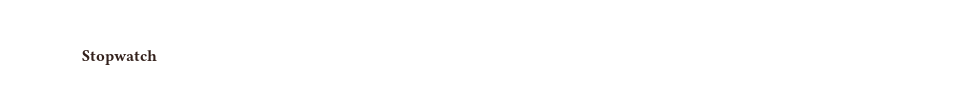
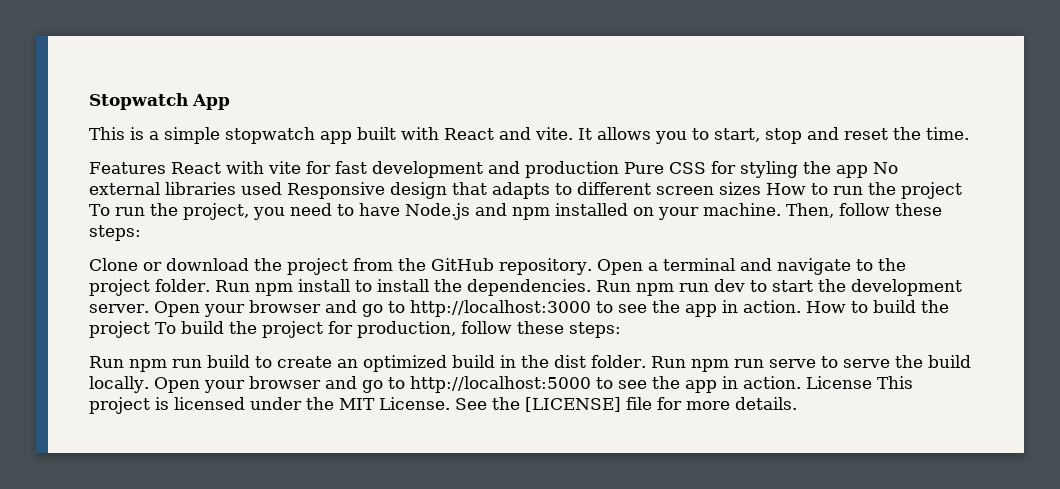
- Stopwatch
+ Stopwatch App
+ This is a simple stopwatch app built with React and vite. It allows you to start, stop and reset the time.
+ Features React with vite for fast development and production Pure CSS for styling the app No external libraries used Responsive design that adapts to different screen sizes How to run the project To run the project, you need to have Node.js and npm installed on your machine. Then, follow these steps:
+ Clone or download the project from the GitHub repository. Open a terminal and navigate to the project folder. Run npm install to install the dependencies. Run npm run dev to start the development server. Open your browser and go to http://localhost:3000 to see the app in action. How to build the project To build the project for production, follow these steps:
+ Run npm run build to create an optimized build in the dist folder. Run npm run serve to serve the build locally. Open your browser and go to http://localhost:5000 to see the app in action. License This project is licensed under the MIT License. See the [LICENSE] file for more details.

